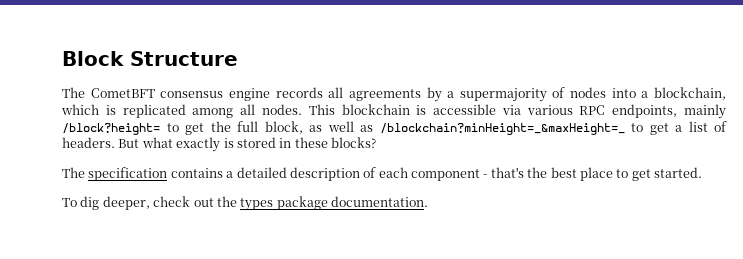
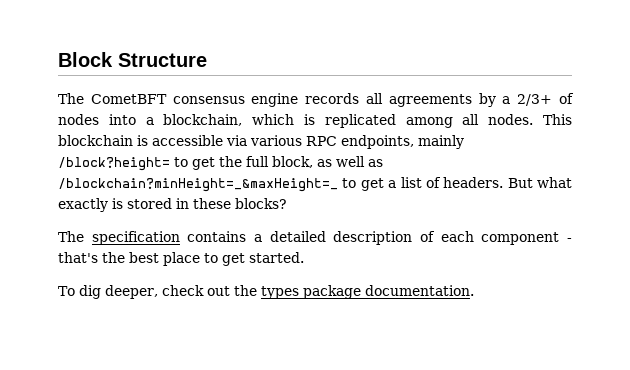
- The CometBFT consensus engine records all agreements by a supermajority of nodes into a blockchain, which is replicated among all nodes.
+ The CometBFT consensus engine records all agreements by a 2/3+ of nodes into a blockchain, which is replicated among all nodes.

